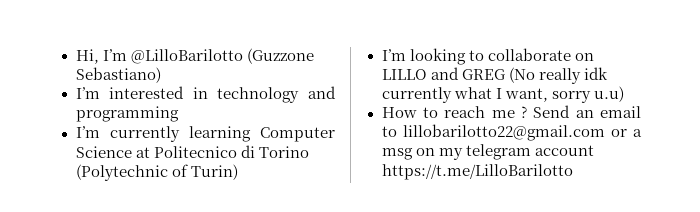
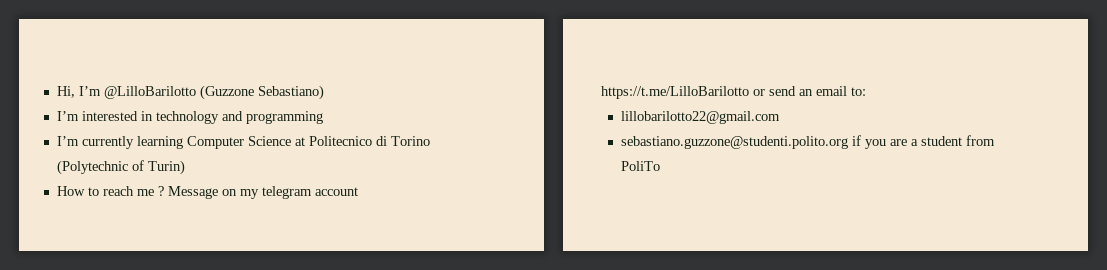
- I’m looking to collaborate on LILLO and GREG (No really idk currently what I want, sorry u.u)
- Send an email to lillobarilotto22@gmail.com or a msg on my telegram account https://t.me/LilloBarilotto
+ Message on my telegram account https://t.me/LilloBarilotto or send an email to:
+ lillobarilotto22@gmail.com
+ sebastiano.guzzone@studenti.polito.org if you are a student from PoliTo

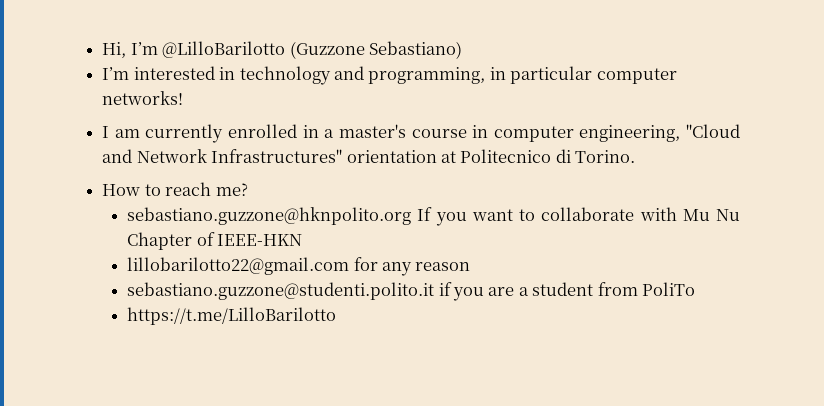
- I’m interested in technology and programming
- I’m currently learning Computer Science at Politecnico di Torino (Polytechnic of Turin)
- How to reach me ? Message on my telegram account https://t.me/LilloBarilotto or send an email to:
- lillobarilotto22@gmail.com
- sebastiano.guzzone@studenti.polito.org if you are a student from PoliTo
+ I’m interested in technology and programming, in particular computer networks!
+ I am currently enrolled in a master's course in computer engineering, "Cloud and Network Infrastructures" orientation at Politecnico di Torino.
+ How to reach me?
+ sebastiano.guzzone@hknpolito.org If you want to collaborate with Mu Nu Chapter of IEEE-HKN
+ lillobarilotto22@gmail.com for any reason
+ sebastiano.guzzone@studenti.polito.it if you are a student from PoliTo
+ https://t.me/LilloBarilotto

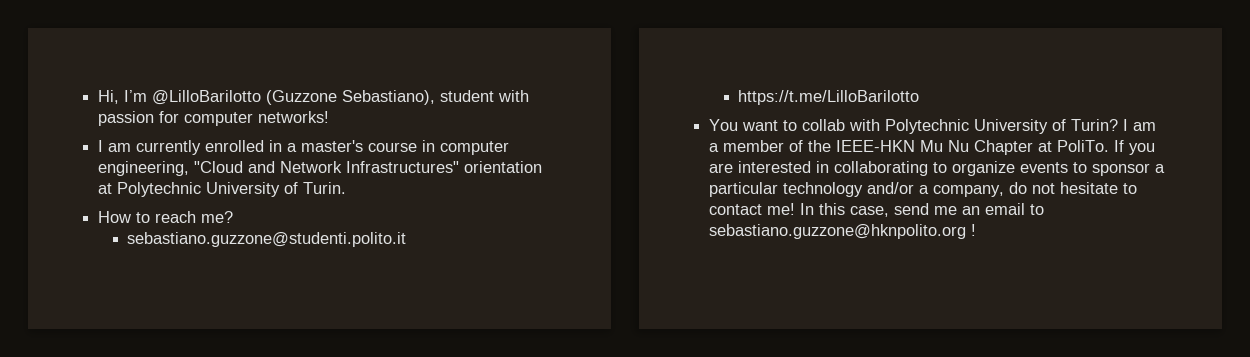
- Hi, I’m @LilloBarilotto (Guzzone Sebastiano)
- I’m interested in technology and programming, in particular computer networks!
+ Hi, I’m @LilloBarilotto (Guzzone Sebastiano), student with passion for computer networks!
- I am currently enrolled in a master's course in computer engineering, "Cloud and Network Infrastructures" orientation at Politecnico di Torino.
+ I am currently enrolled in a master's course in computer engineering, "Cloud and Network Infrastructures" orientation at Polytechnic University of Turin.
- sebastiano.guzzone@hknpolito.org If you want to collaborate with Mu Nu Chapter of IEEE-HKN
- lillobarilotto22@gmail.com for any reason
- sebastiano.guzzone@studenti.polito.it if you are a student from PoliTo
+ sebastiano.guzzone@studenti.polito.it
  https://t.me/LilloBarilotto
+ You want to collab with Polytechnic University of Turin? I am a member of the IEEE-HKN Mu Nu Chapter at PoliTo. If you are interested in collaborating to organize events to sponsor a particular technology and/or a company, do not hesitate to contact me! In this case, send me an email to sebastiano.guzzone@hknpolito.org !

